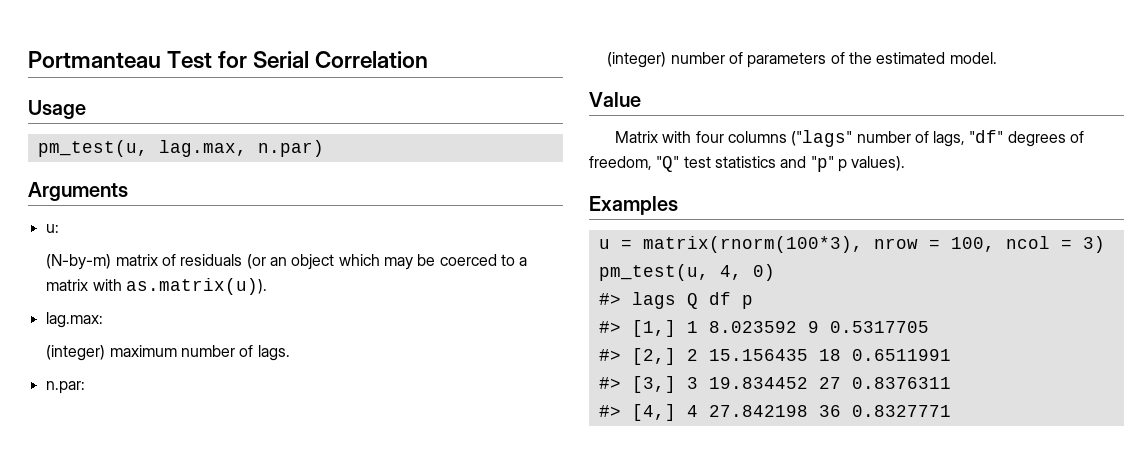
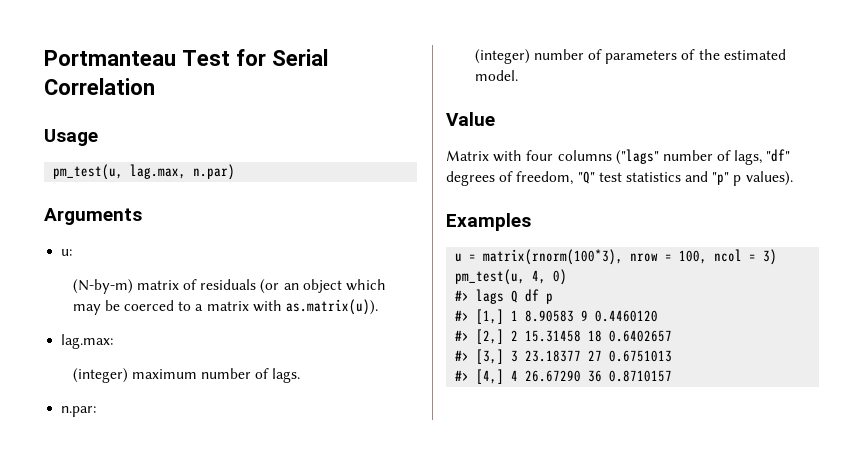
- #> [1,] 1 8.023592 9 0.5317705
+ #> [1,] 1 8.90583 9 0.4460120
- #> [2,] 2 15.156435 18 0.6511991
+ #> [2,] 2 15.31458 18 0.6402657
- #> [3,] 3 19.834452 27 0.8376311
+ #> [3,] 3 23.18377 27 0.6751013
- #> [4,] 4 27.842198 36 0.8327771
+ #> [4,] 4 26.67290 36 0.8710157

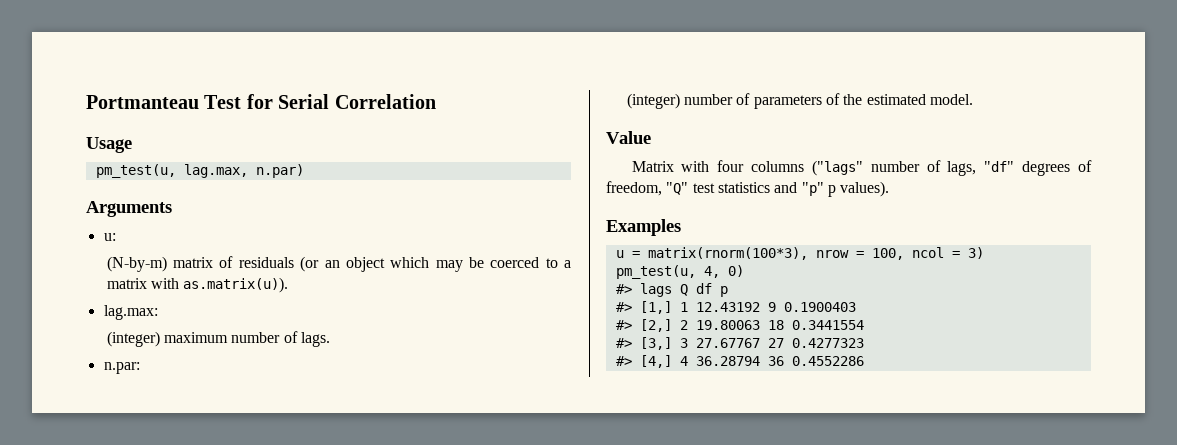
- #> [1,] 1 8.90583 9 0.4460120
+ #> [1,] 1 12.43192 9 0.1900403
- #> [2,] 2 15.31458 18 0.6402657
+ #> [2,] 2 19.80063 18 0.3441554
- #> [3,] 3 23.18377 27 0.6751013
+ #> [3,] 3 27.67767 27 0.4277323
- #> [4,] 4 26.67290 36 0.8710157
+ #> [4,] 4 36.28794 36 0.4552286

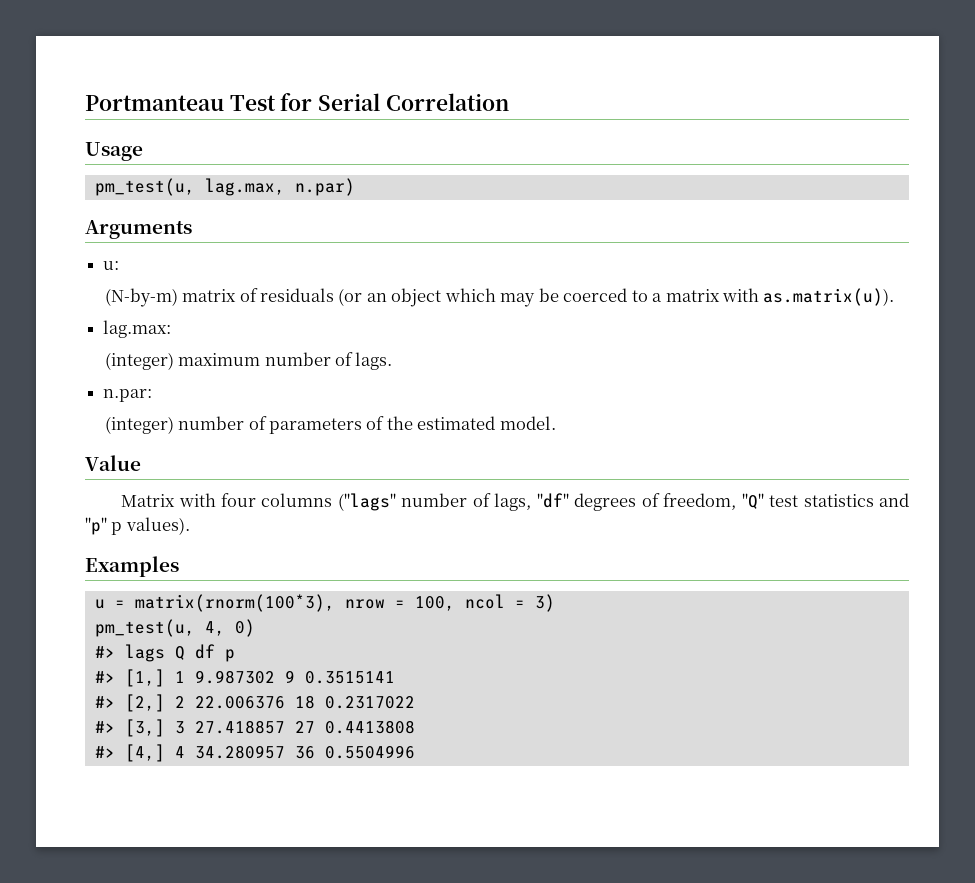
- #> [1,] 1 12.43192 9 0.1900403
+ #> [1,] 1 9.987302 9 0.3515141
- #> [2,] 2 19.80063 18 0.3441554
+ #> [2,] 2 22.006376 18 0.2317022
- #> [3,] 3 27.67767 27 0.4277323
+ #> [3,] 3 27.418857 27 0.4413808
- #> [4,] 4 36.28794 36 0.4552286
+ #> [4,] 4 34.280957 36 0.5504996

